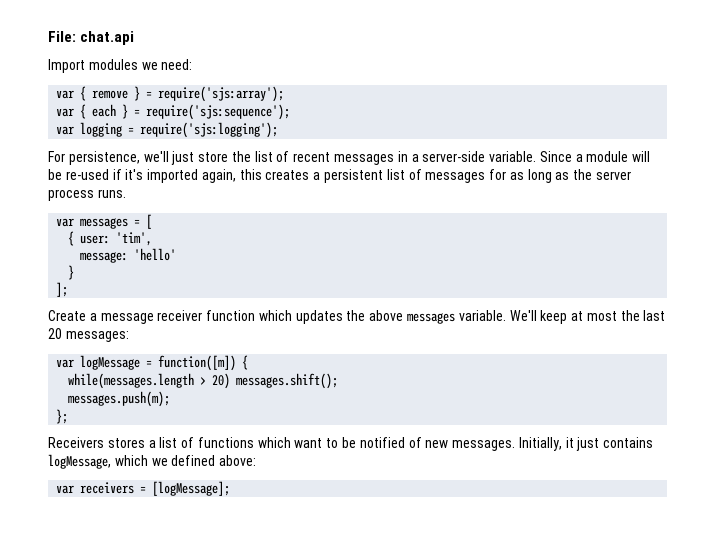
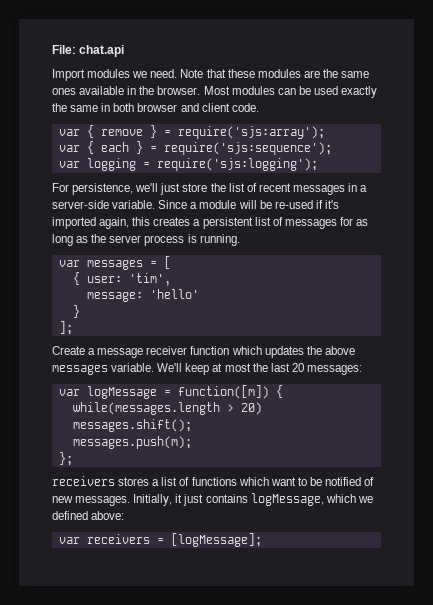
- Import modules we need:
+ Import modules we need. Note that these modules are the same ones available in the browser. Most modules can be used exactly the same in both browser and client code.
- Since a module will be re-used if it's imported again, this creates a persistent list of messages for as long as the server process runs.
+ Since a module will be re-used if it's imported again, this creates a persistent list of messages for as long as the server process is running.
- Receivers stores a list of functions which want to be notified of new messages.
+ receivers stores a list of functions which want to be notified of new messages.

